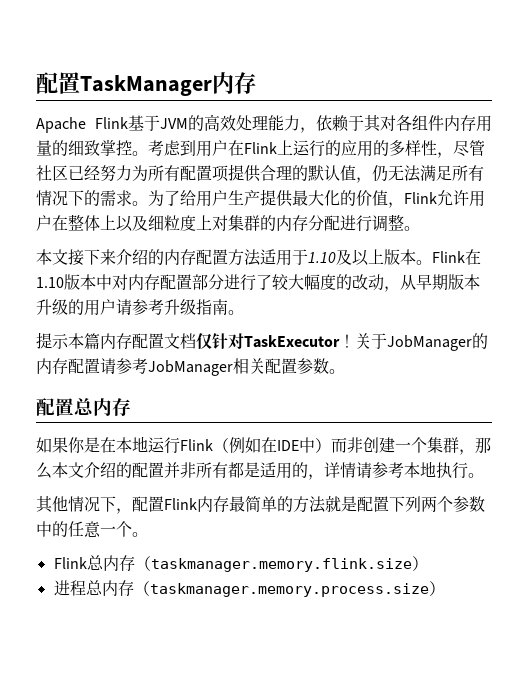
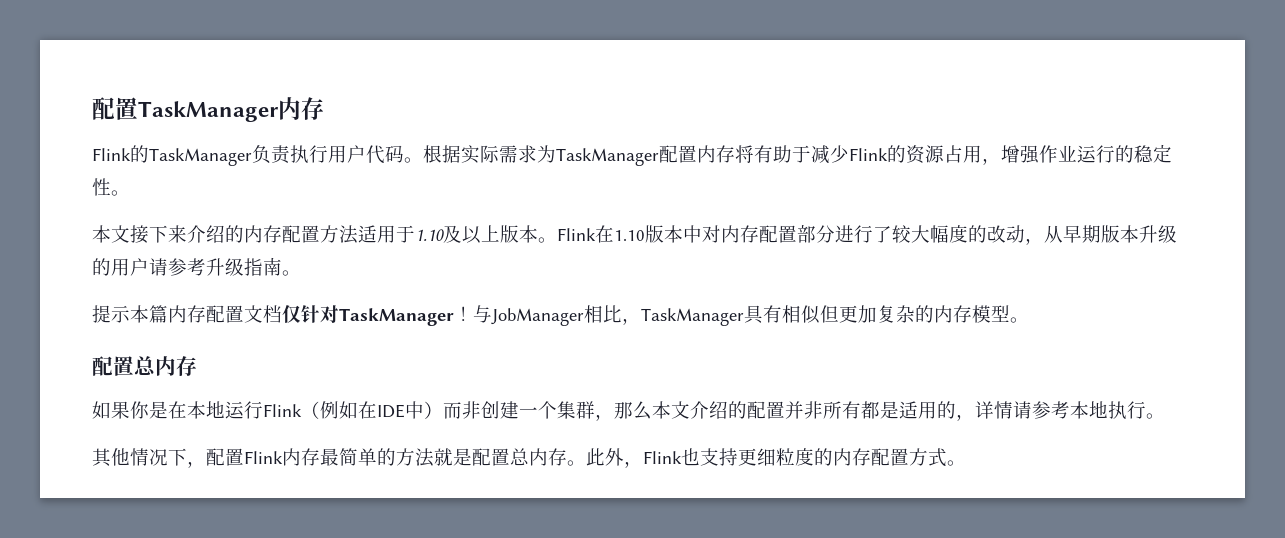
- Apache Flink基于JVM的高效处理能力，依赖于其对各组件内存用量的细致掌控。考虑到用户在Flink上运行的应用的多样性，尽管社区已经努力为所有配置项提供合理的默认值，仍无法满足所有情况下的需求。为了给用户生产提供最大化的价值，Flink允许用户在整体上以及细粒度上对集群的内存分配进行调整。
+ Flink的TaskManager负责执行用户代码。根据实际需求为TaskManager配置内存将有助于减少Flink的资源占用，增强作业运行的稳定性。
- 提示本篇内存配置文档仅针对TaskExecutor！关于JobManager的内存配置请参考JobManager相关配置参数。
+ 提示本篇内存配置文档仅针对TaskManager！与JobManager相比，TaskManager具有相似但更加复杂的内存模型。
- 其他情况下，配置Flink内存最简单的方法就是配置下列两个参数中的任意一个。
- Flink总内存（taskmanager.memory.flink.size）
- 进程总内存（taskmanager.memory.process.size）
+ 其他情况下，配置Flink内存最简单的方法就是配置总内存。此外，Flink也支持更细粒度的内存配置方式。

